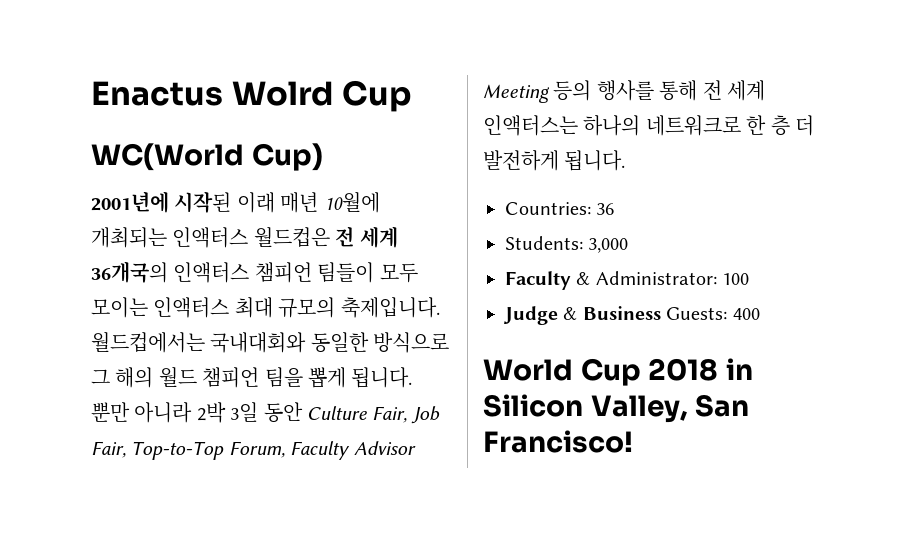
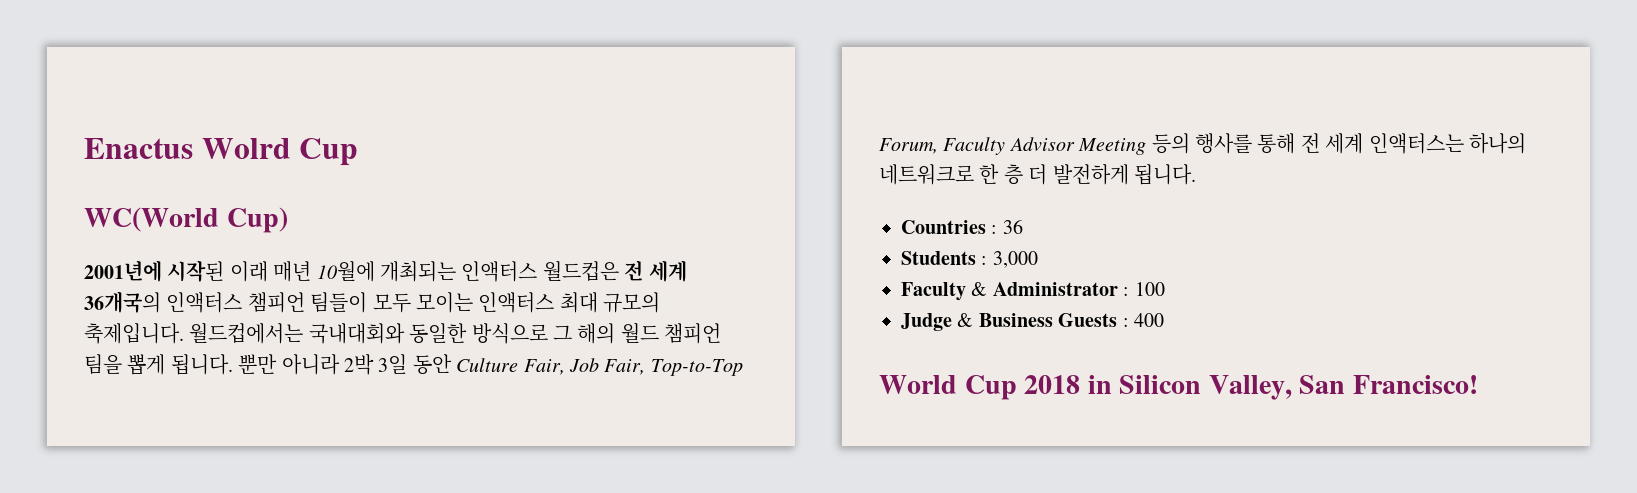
- Countries: 36
+ Countries : 36
- Students: 3,000
+ Students : 3,000
- Faculty & Administrator: 100
+ Faculty & Administrator : 100
- Judge & Business Guests: 400
+ Judge & Business Guests : 400

